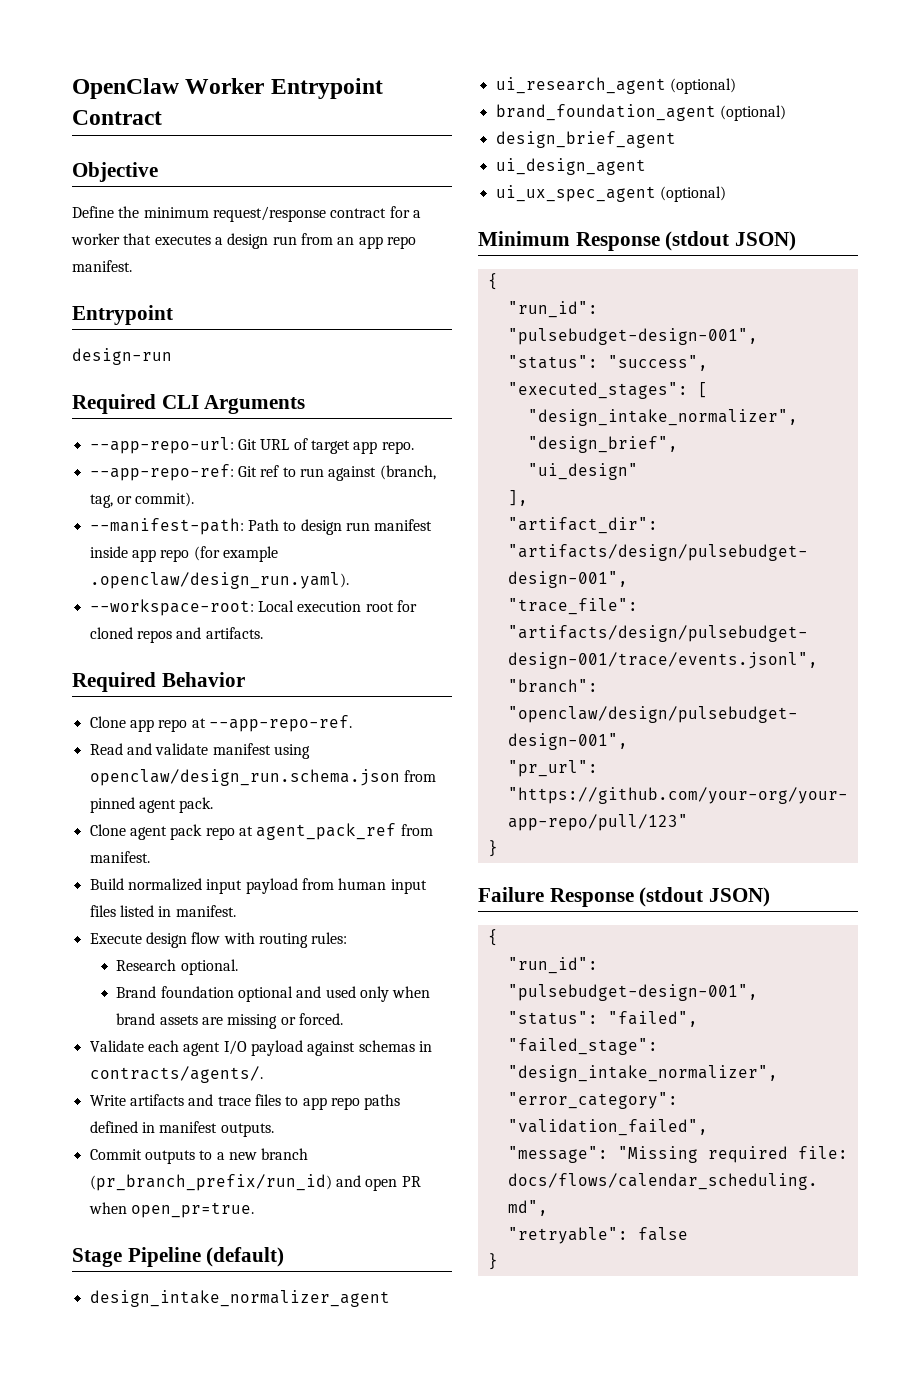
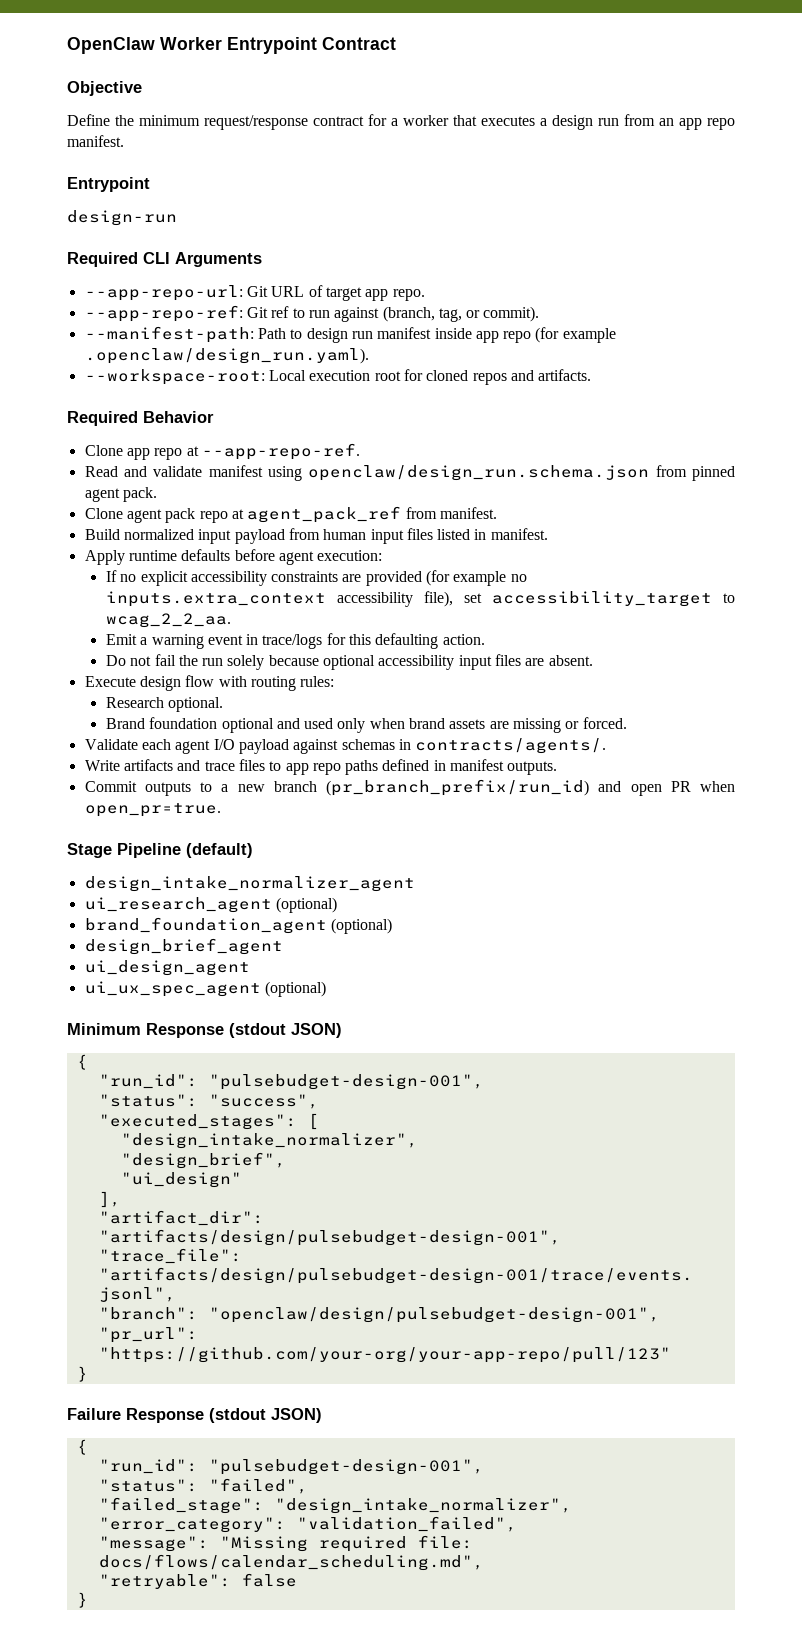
+ Apply runtime defaults before agent execution:
+ If no explicit accessibility constraints are provided (for example no inputs.extra_context accessibility file), set accessibility_target to wcag_2_2_aa.
+ Emit a warning event in trace/logs for this defaulting action.
+ Do not fail the run solely because optional accessibility input files are absent.

